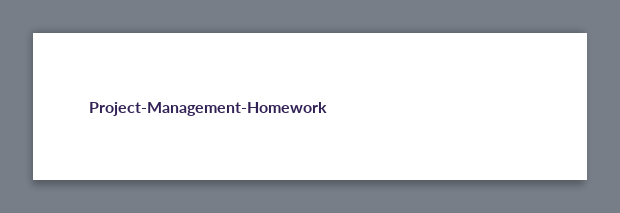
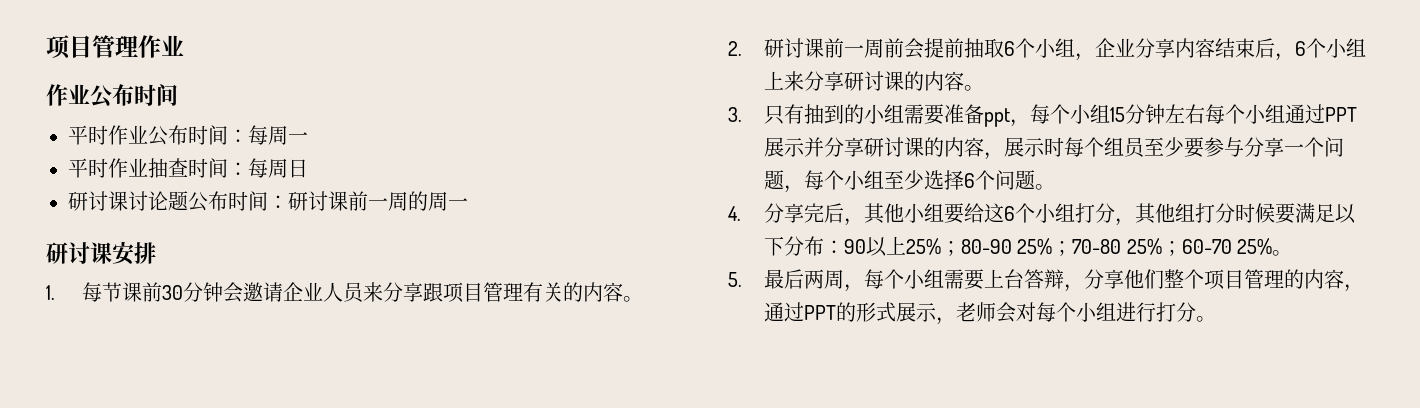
- Project-Management-Homework
+ 项目管理作业
+ 作业公布时间
+ 平时作业公布时间：每周一
+ 平时作业抽查时间：每周日
+ 研讨课讨论题公布时间：研讨课前一周的周一
+ 研讨课安排
+ 1.每节课前30分钟会邀请企业人员来分享跟项目管理有关的内容。
+ 2.研讨课前一周前会提前抽取6个小组，企业分享内容结束后，6个小组上来分享研讨课的内容。
+ 3.只有抽到的小组需要准备ppt，每个小组15分钟左右每个小组通过PPT展示并分享研讨课的内容，展示时每个组员至少要参与分享一个问题，每个小组至少选择6个问题。
+ 4.分享完后，其他小组要给这6个小组打分，其他组打分时候要满足以下分布：90以上25%；80-90 25%；70-80 25%；60-70 25%。
+ 5.最后两周，每个小组需要上台答辩，分享他们整个项目管理的内容，通过PPT的形式展示，老师会对每个小组进行打分。

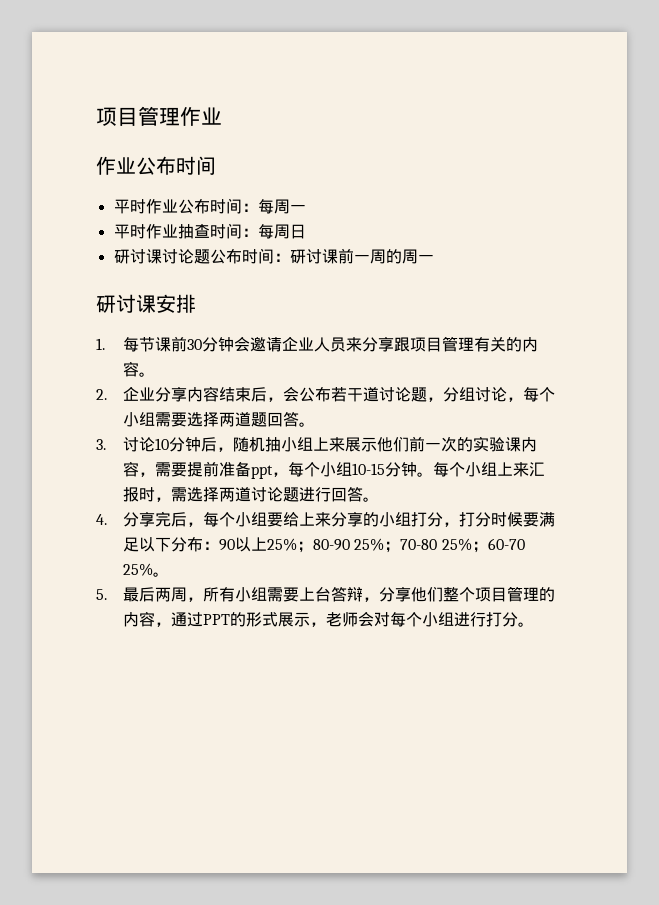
- 2.研讨课前一周前会提前抽取6个小组，企业分享内容结束后，6个小组上来分享研讨课的内容。
- 3.只有抽到的小组需要准备ppt，每个小组15分钟左右每个小组通过PPT展示并分享研讨课的内容，展示时每个组员至少要参与分享一个问题，每个小组至少选择6个问题。
+ 2.企业分享内容结束后，会公布若干道讨论题，分组讨论，每个小组需要选择两道题回答。
+ 3.讨论10分钟后，随机抽小组上来展示他们前一次的实验课内容，需要提前准备ppt，每个小组10-15分钟。每个小组上来汇报时，需选择两道讨论题进行回答。
- 4.分享完后，其他小组要给这6个小组打分，其他组打分时候要满足以下分布：90以上25%；80-90 25%；70-80 25%；60-70 25%。
+ 4.分享完后，每个小组要给上来分享的小组打分，打分时候要满足以下分布：90以上25%；80-90 25%；70-80 25%；60-70 25%。
- 5.最后两周，每个小组需要上台答辩，分享他们整个项目管理的内容，通过PPT的形式展示，老师会对每个小组进行打分。
+ 5.最后两周，所有小组需要上台答辩，分享他们整个项目管理的内容，通过PPT的形式展示，老师会对每个小组进行打分。

